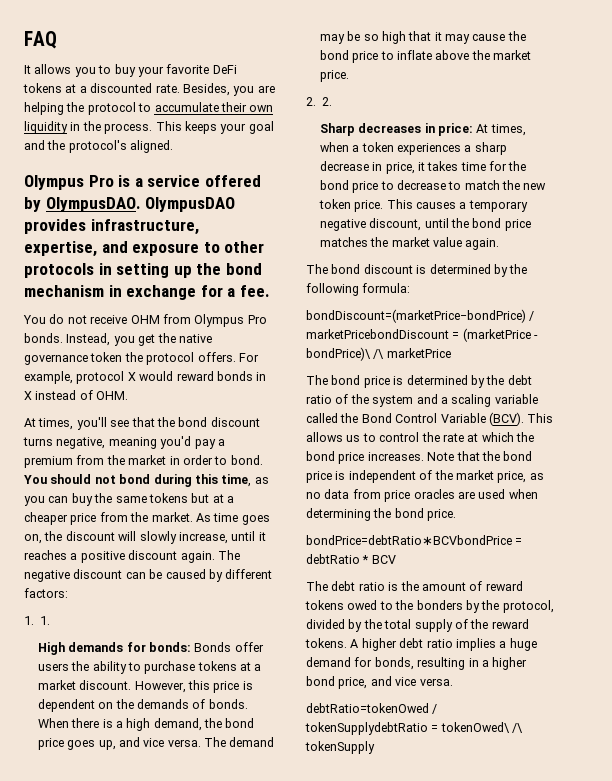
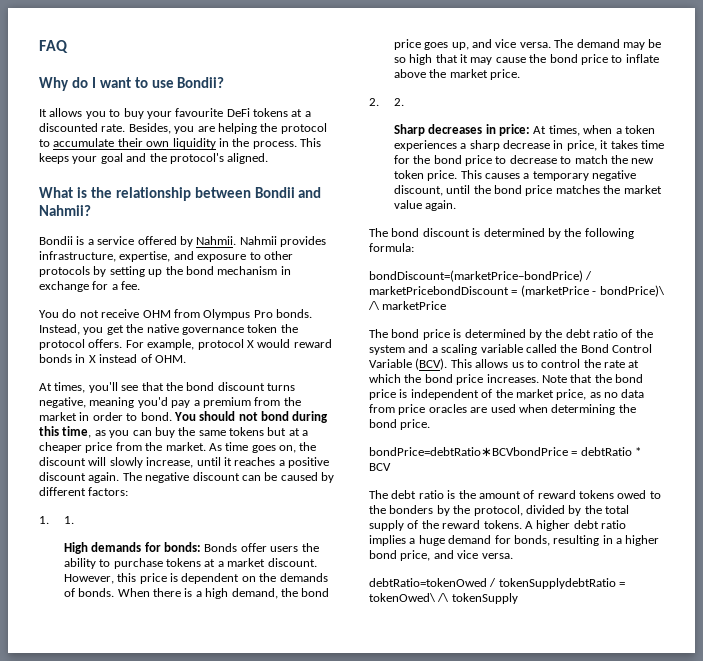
+ Why do I want to use Bondii?
- It allows you to buy your favorite DeFi tokens at a discounted rate.
+ It allows you to buy your favourite DeFi tokens at a discounted rate.
- Olympus Pro is a service offered by OlympusDAO. OlympusDAO provides infrastructure, expertise, and exposure to other protocols in setting up the bond mechanism in exchange for a fee.
+ What is the relationship between Bondii and Nahmii?
+ Bondii is a service offered by Nahmii. Nahmii provides infrastructure, expertise, and exposure to other protocols by setting up the bond mechanism in exchange for a fee.

